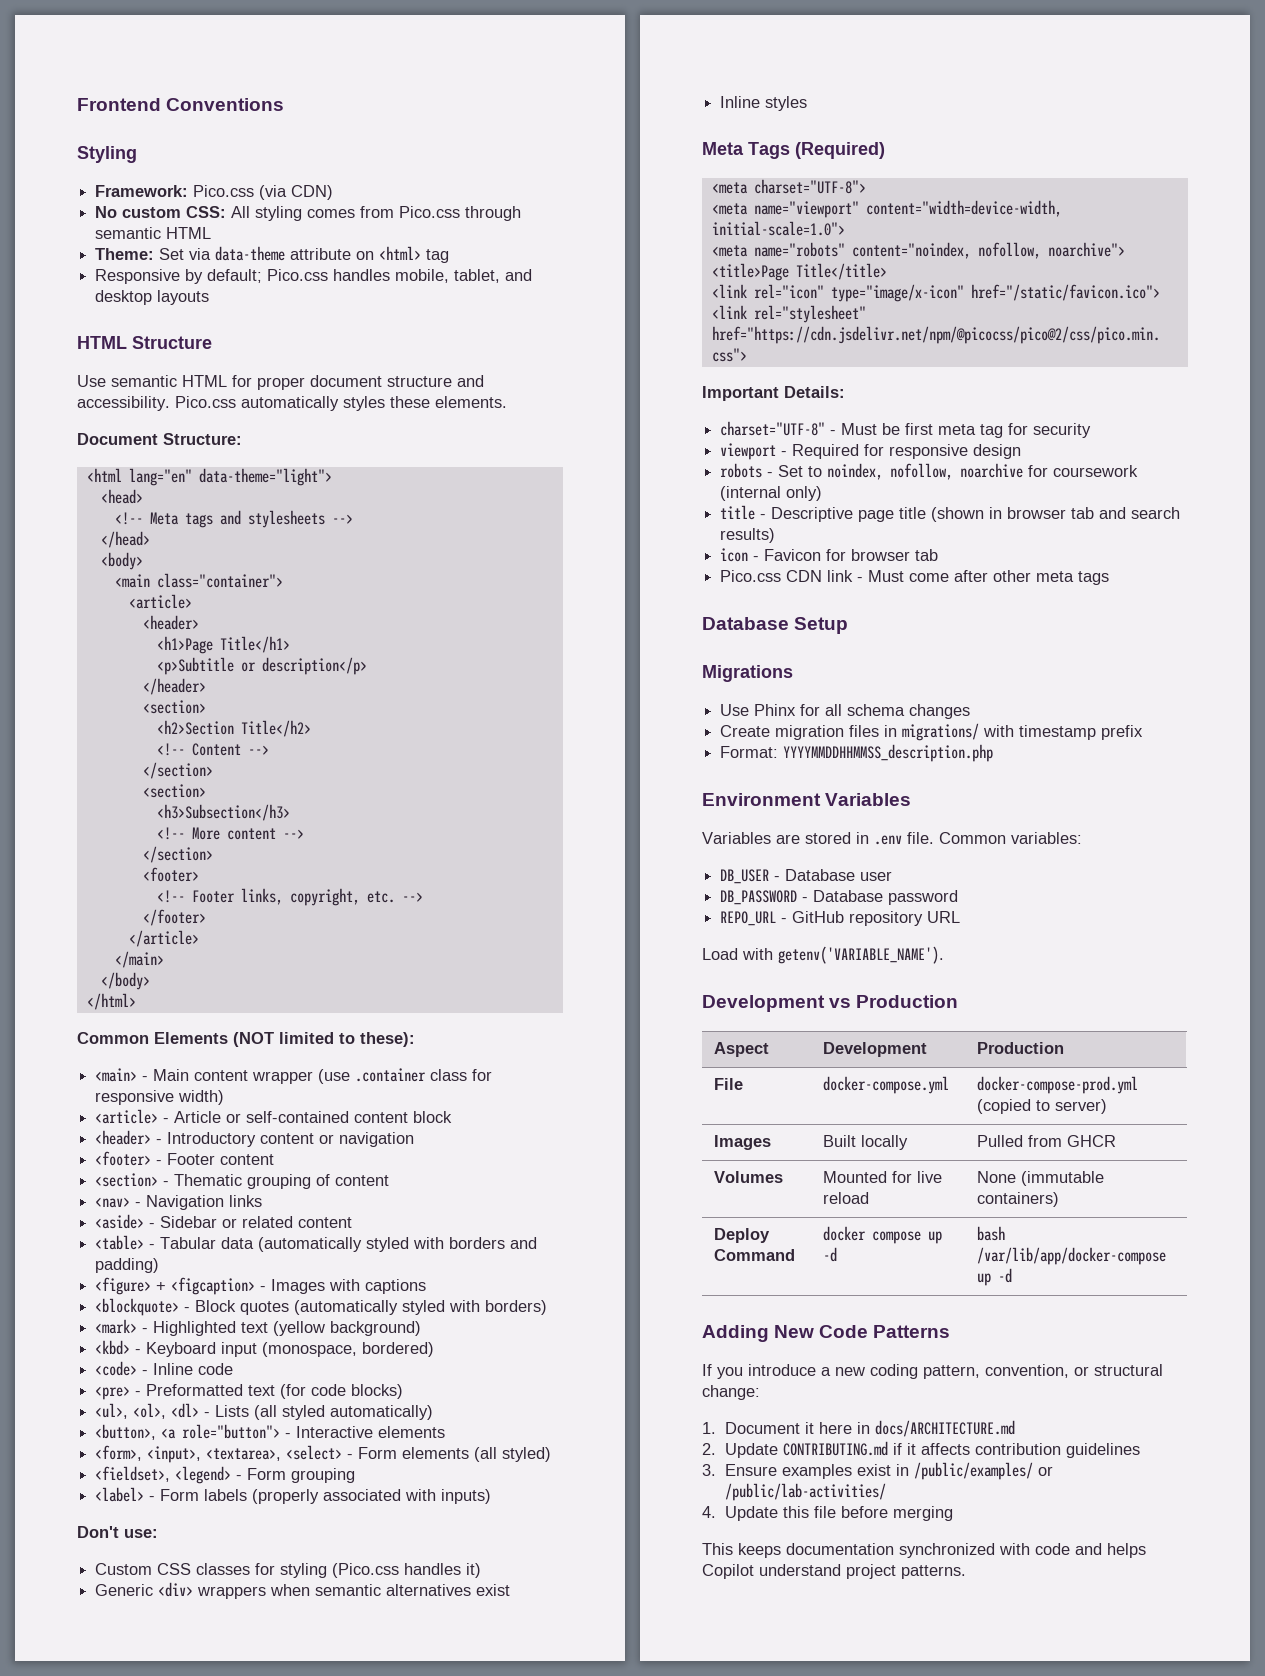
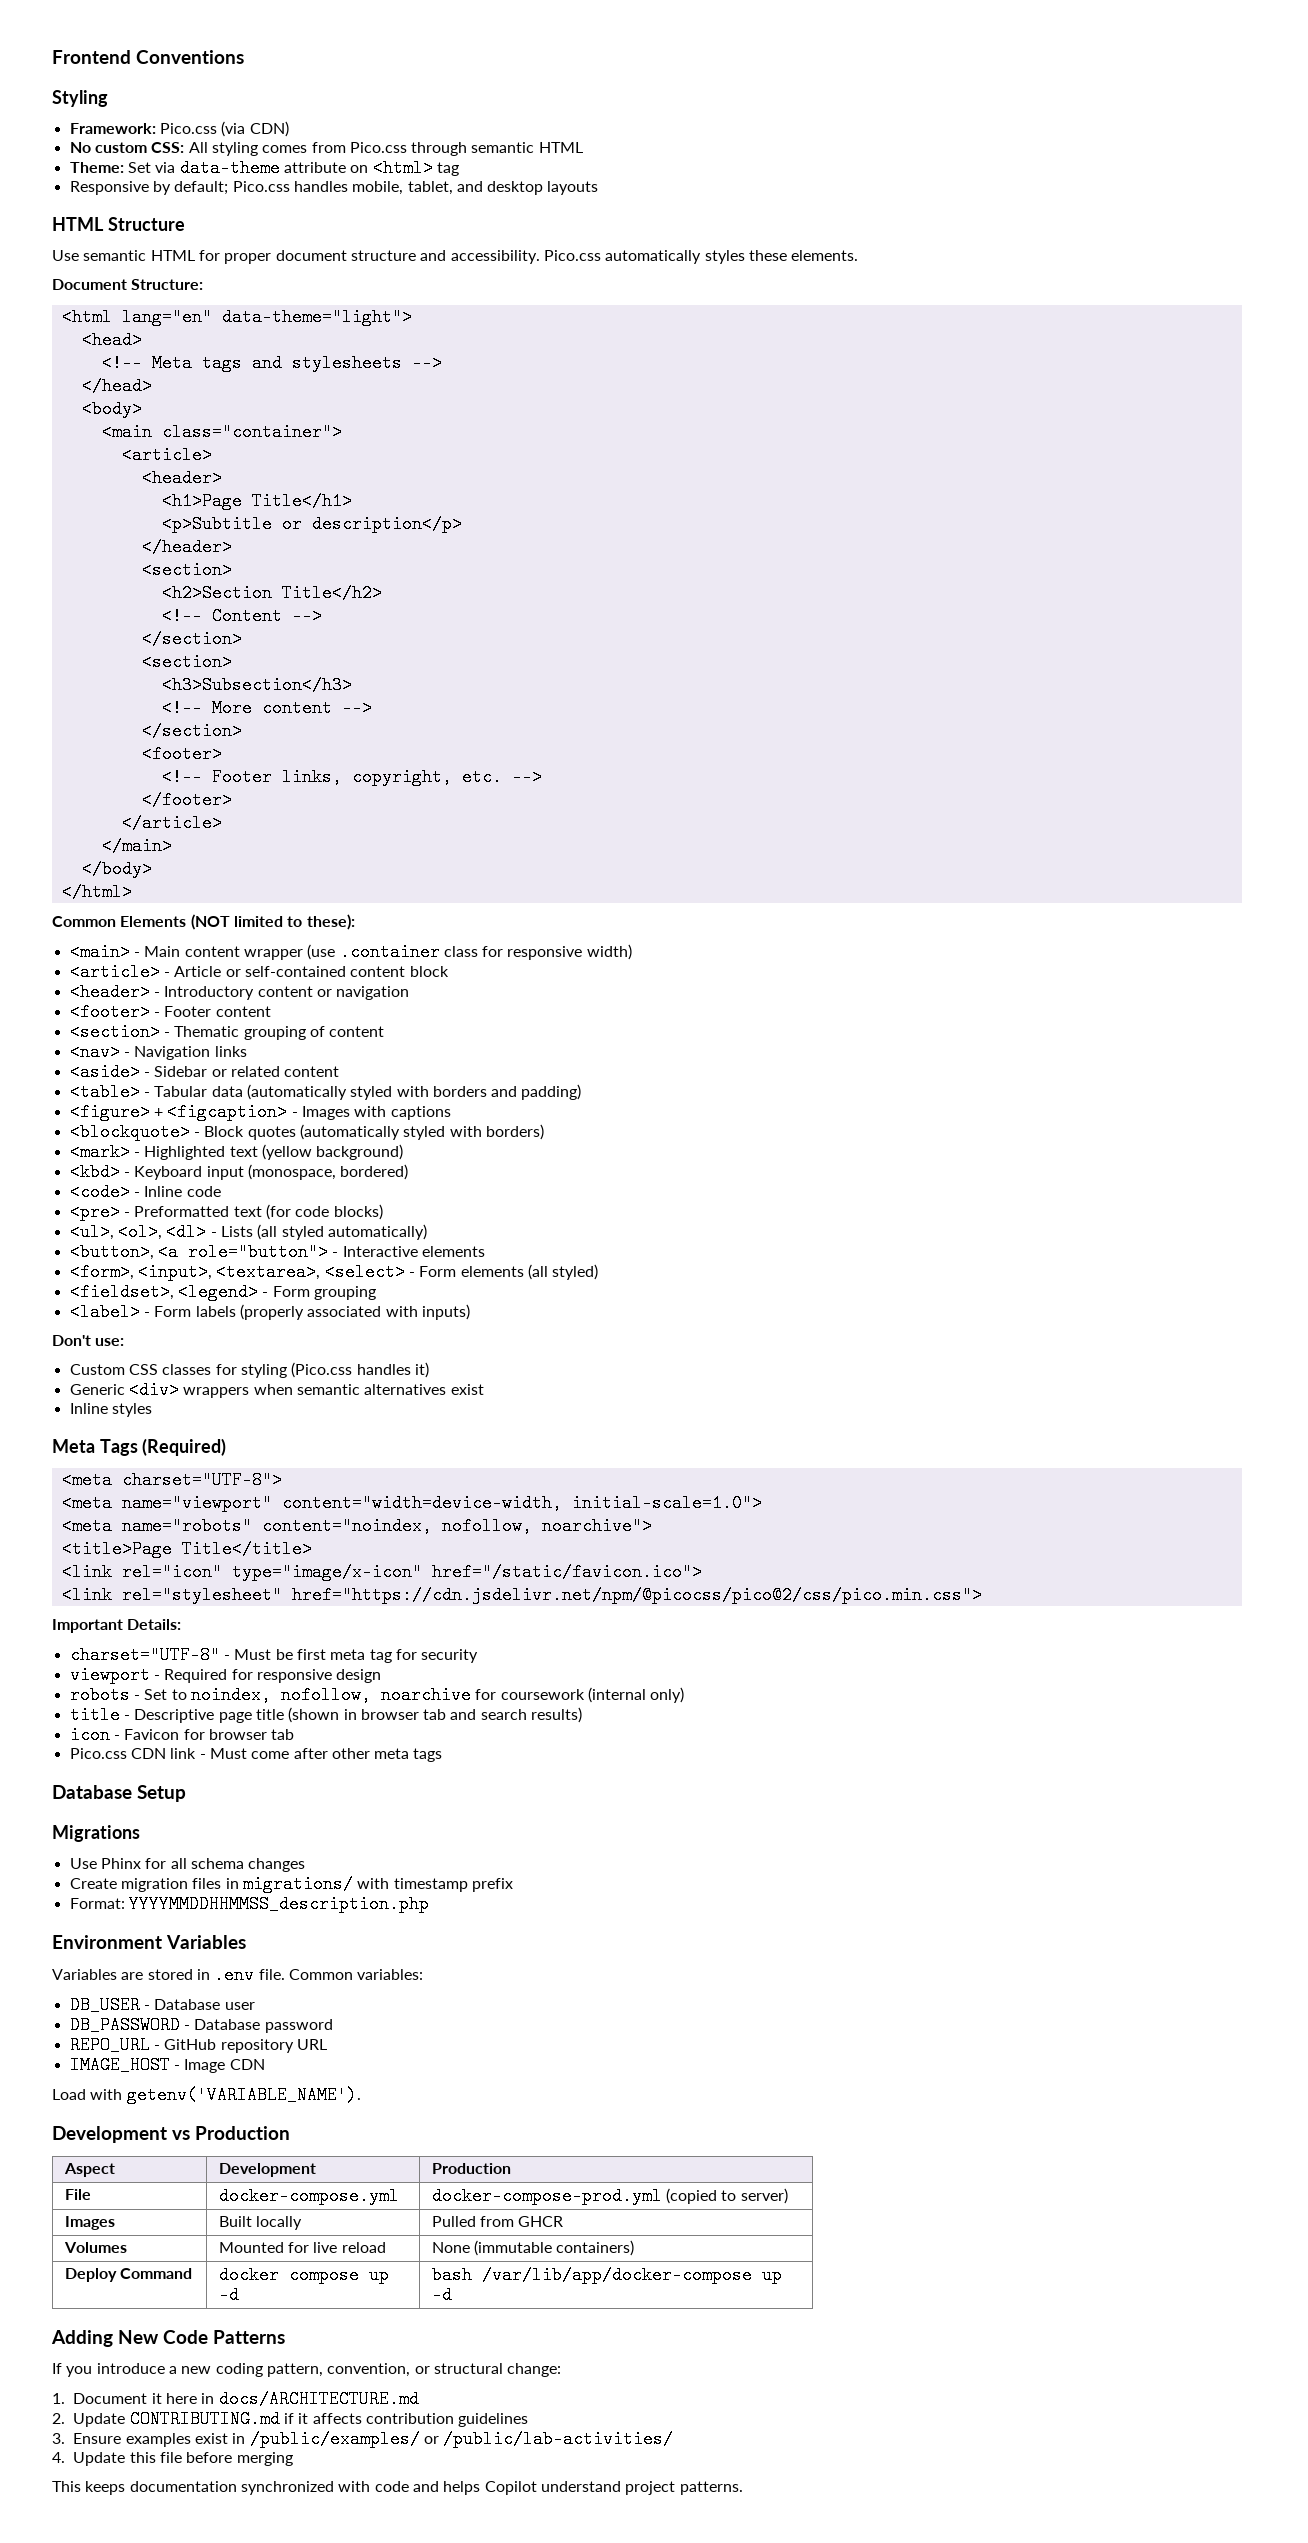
+ IMAGE_HOST - Image CDN

